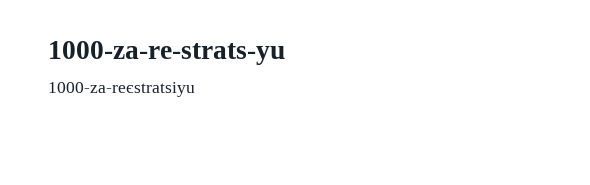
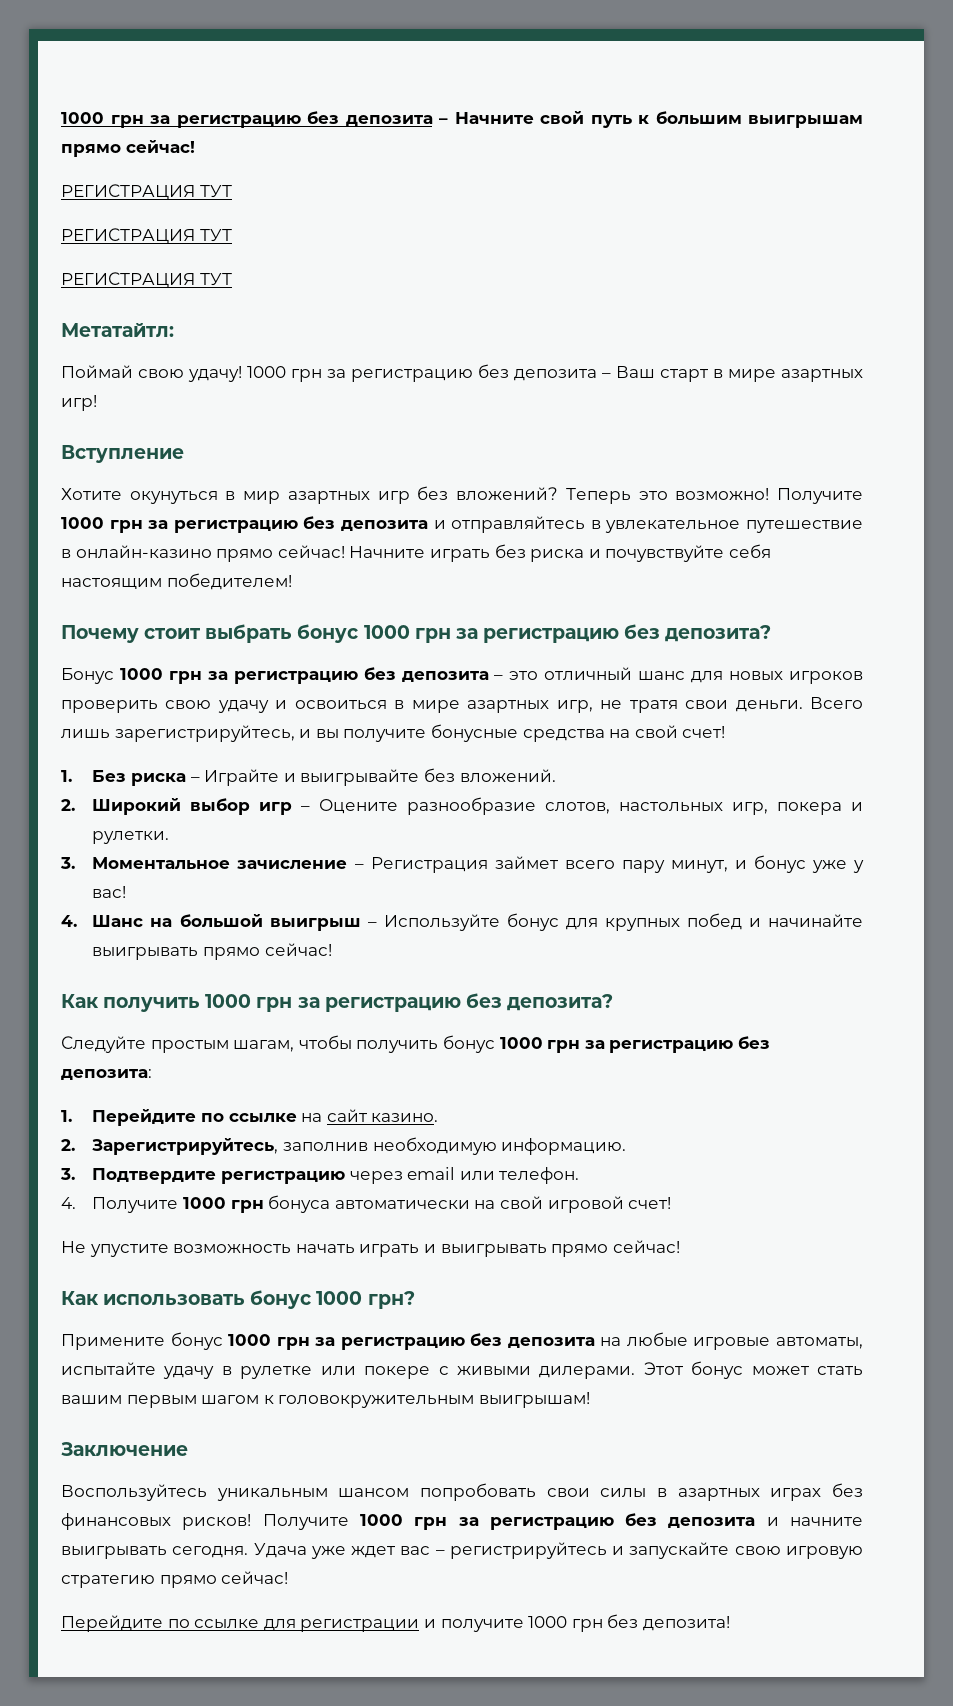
- 1000-za-re-strats-yu
- 1000-za-reєstratsіyu
+ 1000 грн за регистрацию без депозита – Начните свой путь к большим выигрышам прямо сейчас!
+ РЕГИСТРАЦИЯ ТУТ
+ РЕГИСТРАЦИЯ ТУТ
+ РЕГИСТРАЦИЯ ТУТ
+ Метатайтл:
+ Поймай свою удачу! 1000 грн за регистрацию без депозита – Ваш старт в мире азартных игр!
+ Вступление
+ Хотите окунуться в мир азартных игр без вложений? Теперь это возможно! Получите 1000 грн за регистрацию без депозита и отправляйтесь в увлекательное путешествие в онлайн-казино прямо сейчас! Начните играть без риска и почувствуйте себя настоящим победителем!
+ Почему стоит выбрать бонус 1000 грн за регистрацию без депозита?
+ Бонус 1000 грн за регистрацию без депозита – это отличный шанс для новых игроков проверить свою удачу и освоиться в мире азартных игр, не тратя свои деньги. Всего лишь зарегистрируйтесь, и вы получите бонусные средства на свой счет!
+ 1. Без риска – Играйте и выигрывайте без вложений.
+ 2. Широкий выбор игр – Оцените разнообразие слотов, настольных игр, покера и рулетки.
+ 3. Моментальное зачисление – Регистрация займет всего пару минут, и бонус уже у вас!
+ 4. Шанс на большой выигрыш – Используйте бонус для крупных побед и начинайте выигрывать прямо сейчас!
+ Как получить 1000 грн за регистрацию без депозита?
+ Следуйте простым шагам, чтобы получить бонус 1000 грн за регистрацию без депозита:
+ 1. Перейдите по ссылке на сайт казино.
+ 2. Зарегистрируйтесь, заполнив необходимую информацию.
+ 3. Подтвердите регистрацию через email или телефон.
+ 4. Получите 1000 грн бонуса автоматически на свой игровой счет!
+ Не упустите возможность начать играть и выигрывать прямо сейчас!
+ Как использовать бонус 1000 грн?
+ Примените бонус 1000 грн за регистрацию без депозита на любые игровые автоматы, испытайте удачу в рулетке или покере с живыми дилерами. Этот бонус может стать вашим первым шагом к головокружительным выигрышам!
+ Заключение
+ Воспользуйтесь уникальным шансом попробовать свои силы в азартных играх без финансовых рисков! Получите 1000 грн за регистрацию без депозита и начните выигрывать сегодня. Удача уже ждет вас – регистрируйтесь и запускайте свою игровую стратегию прямо сейчас!
+ Перейдите по ссылке для регистрации и получите 1000 грн без депозита!

